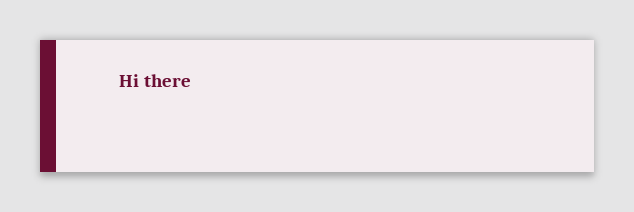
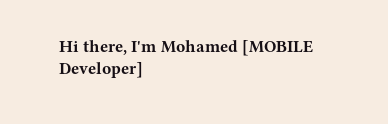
- Hi there
+ Hi there, I'm Mohamed [MOBILE Developer]

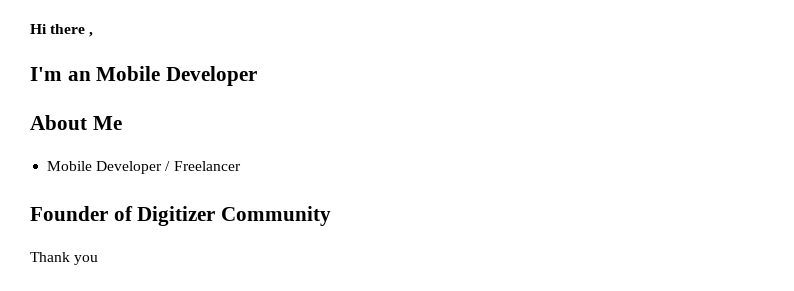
- Hi there, I'm Mohamed [MOBILE Developer]
+ Hi there ,
+ I'm an Mobile Developer
+ About Me
+ Mobile Developer / Freelancer
+ Founder of Digitizer Community
+ Thank you

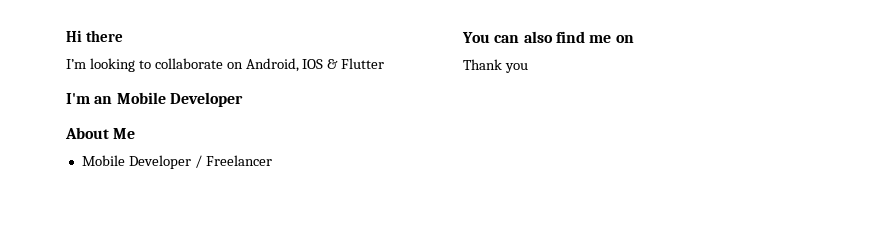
- Hi there ,
+ Hi there
+ I’m looking to collaborate on Android, IOS & Flutter
- Founder of Digitizer Community
+ You can also find me on

